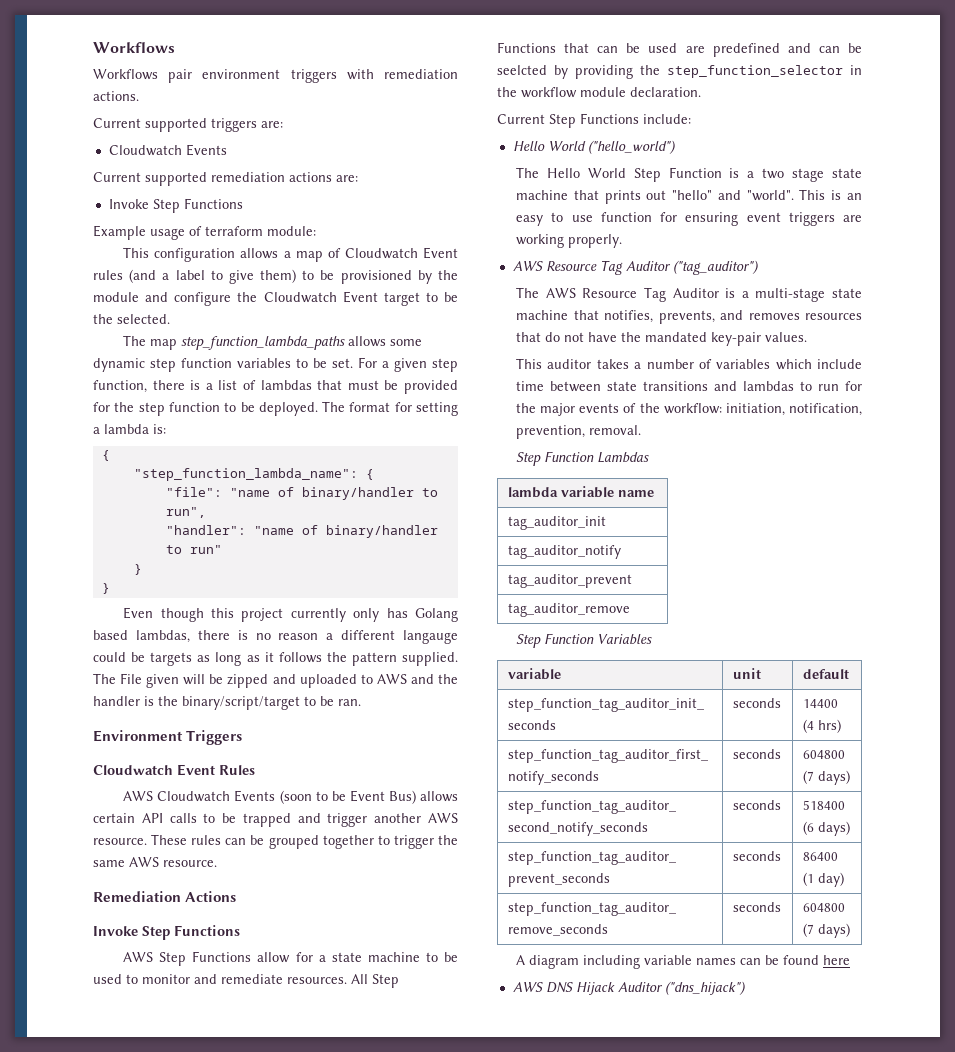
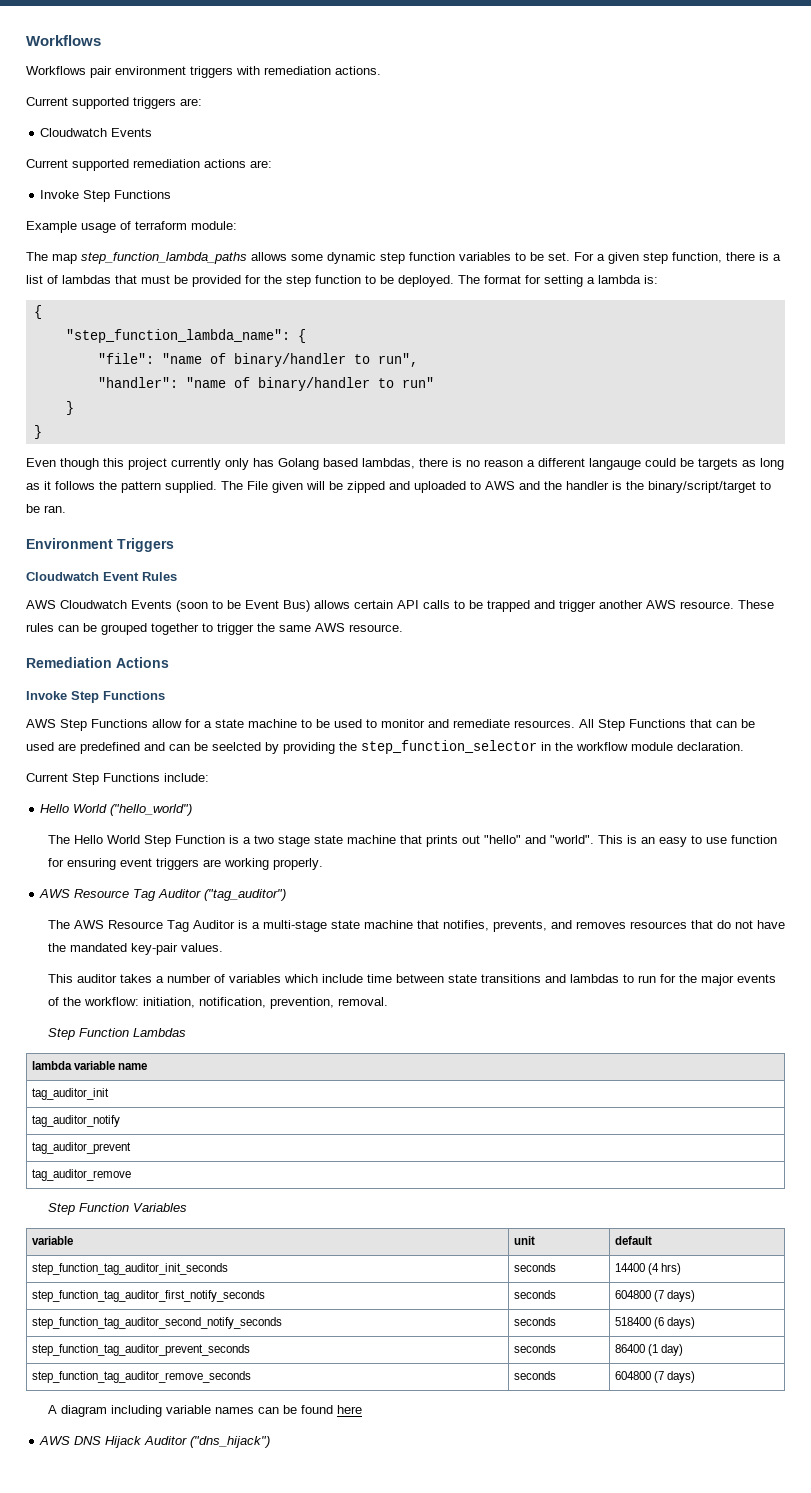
- This configuration allows a map of Cloudwatch Event rules (and a label to give them) to be provisioned by the module and configure the Cloudwatch Event target to be the selected.

